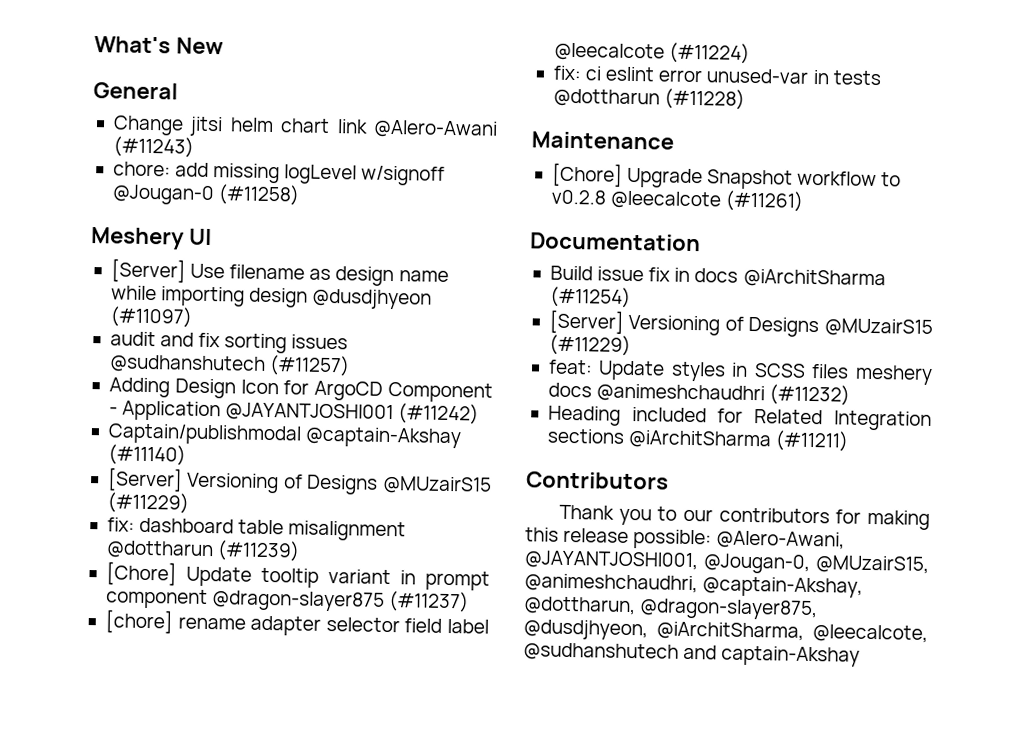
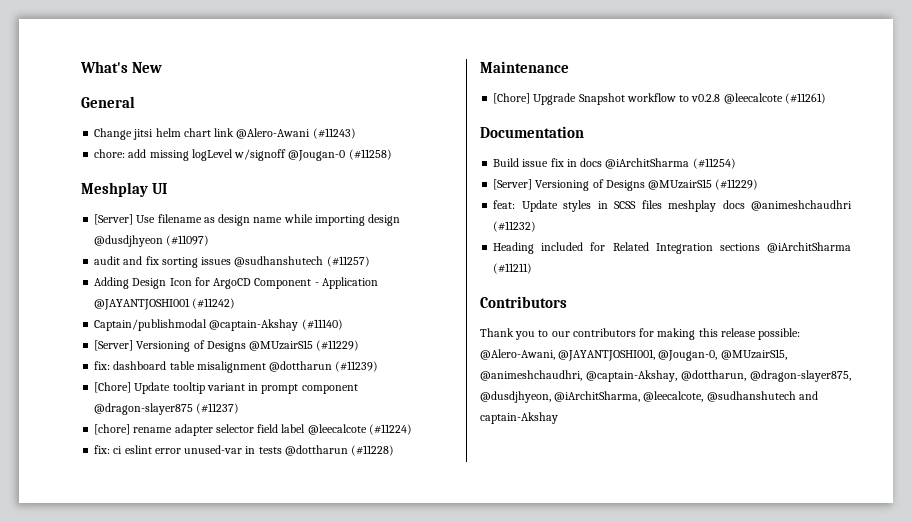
- Meshery UI
+ Meshplay UI
- feat: Update styles in SCSS files meshery docs @animeshchaudhri (#11232)
+ feat: Update styles in SCSS files meshplay docs @animeshchaudhri (#11232)

